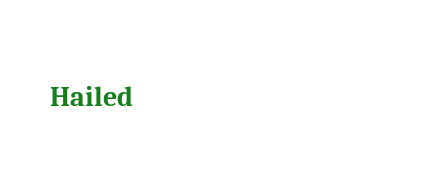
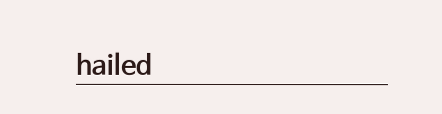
- Hailed
+ hailed

